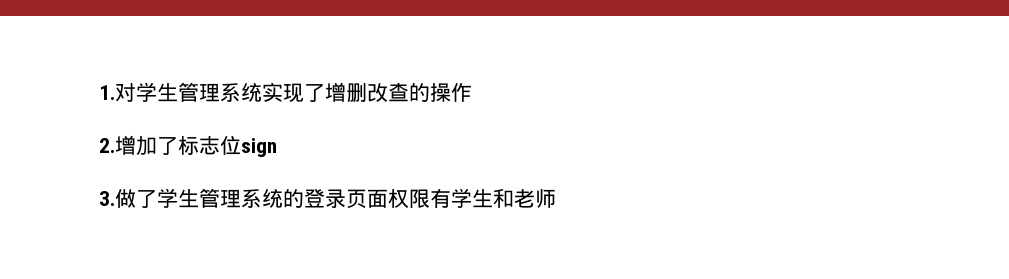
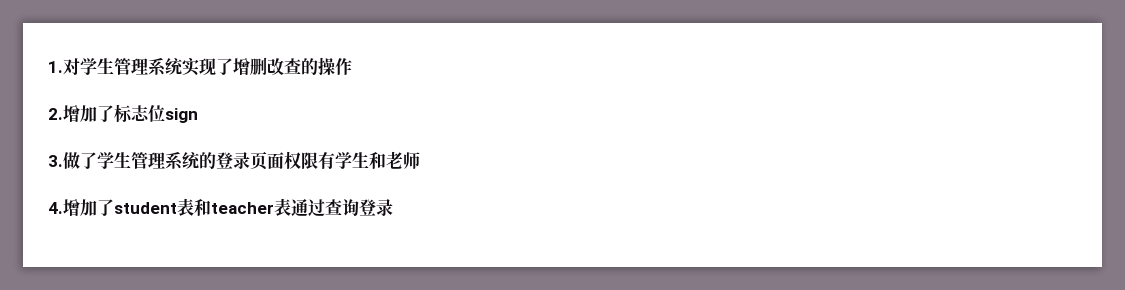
+ 4.增加了student表和teacher表通过查询登录

